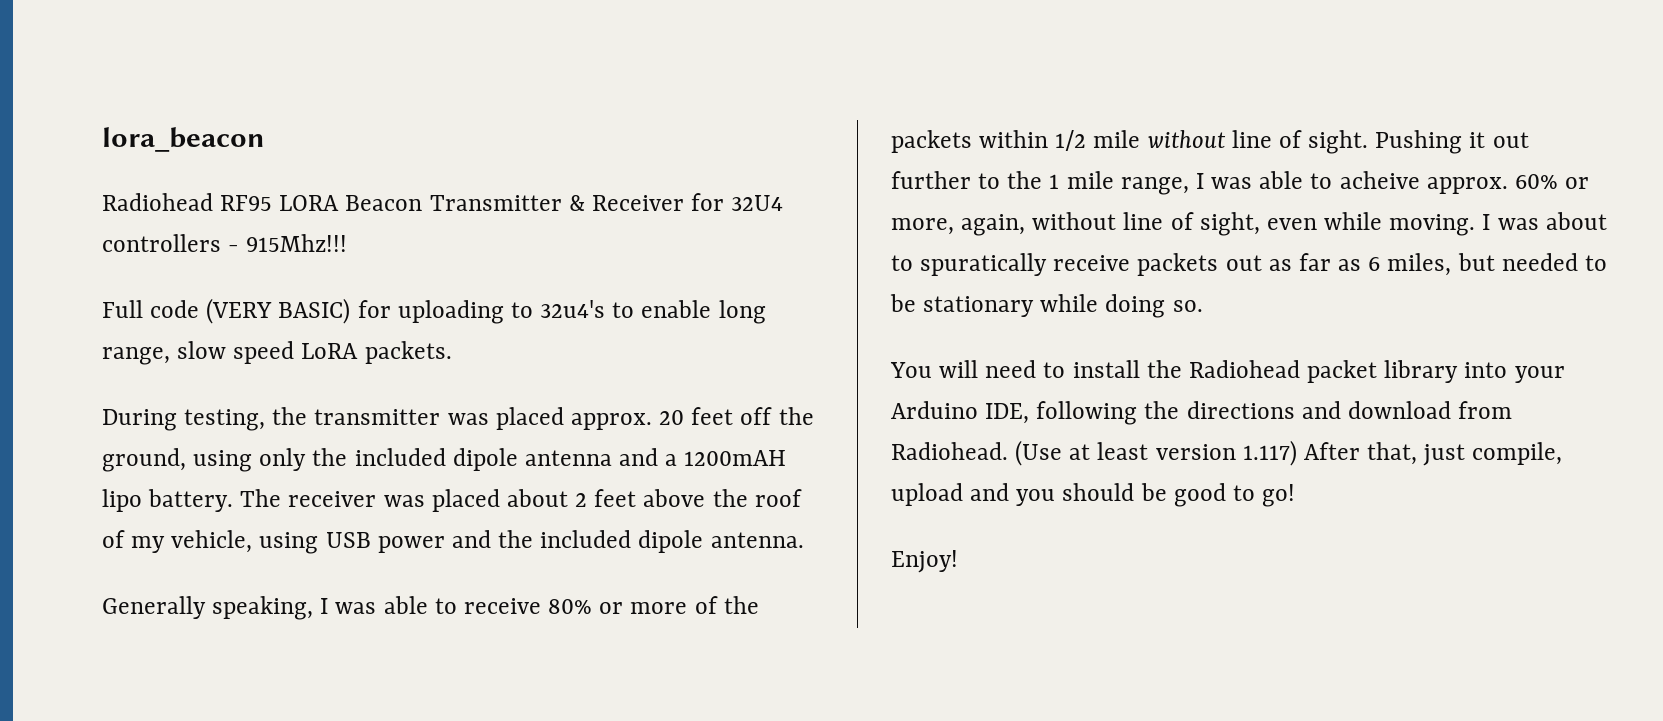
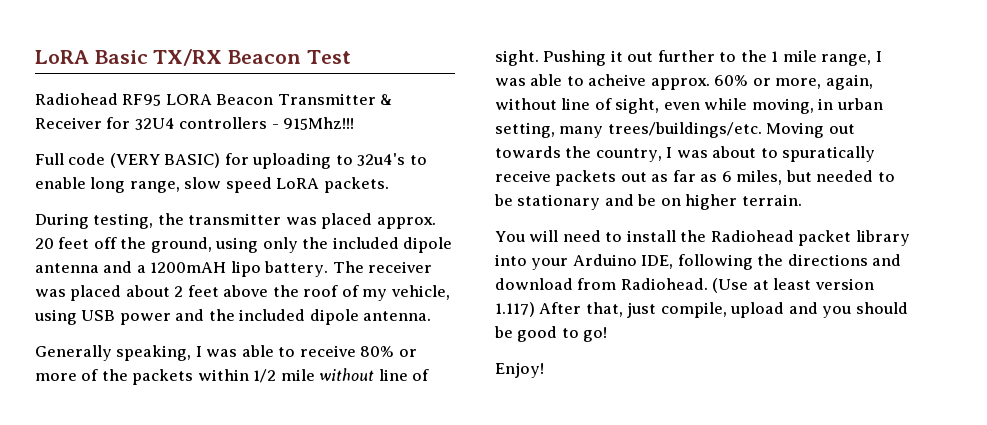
- lora_beacon
+ LoRA Basic TX/RX Beacon Test
- Pushing it out further to the 1 mile range, I was able to acheive approx. 60% or more, again, without line of sight, even while moving. I was about to spuratically receive packets out as far as 6 miles, but needed to be stationary while doing so.
+ Pushing it out further to the 1 mile range, I was able to acheive approx. 60% or more, again, without line of sight, even while moving, in urban setting, many trees/buildings/etc. Moving out towards the country, I was about to spuratically receive packets out as far as 6 miles, but needed to be stationary and be on higher terrain.

